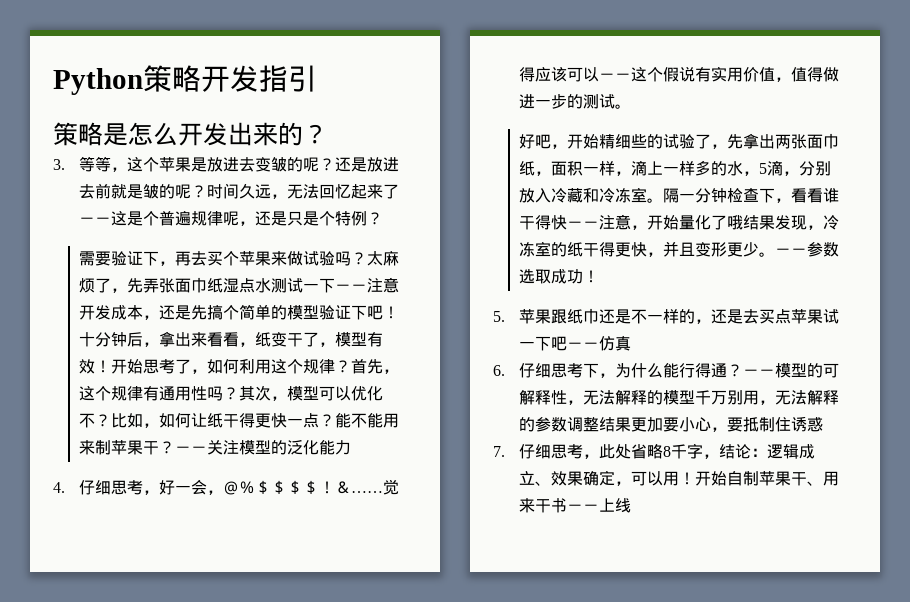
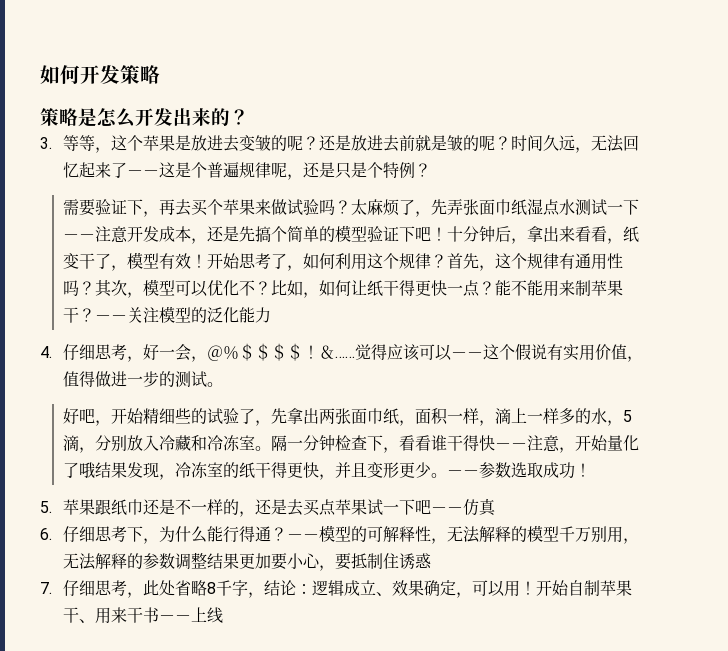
- Python策略开发指引
+ 如何开发策略

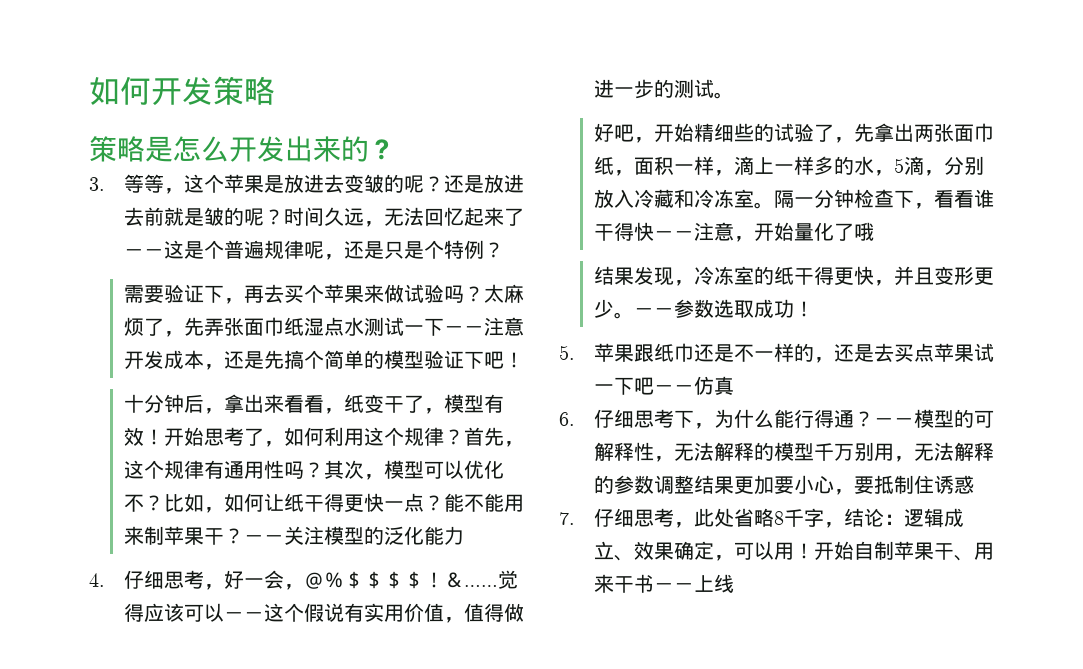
- 太麻烦了，先弄张面巾纸湿点水测试一下－－注意开发成本，还是先搞个简单的模型验证下吧！十分钟后，拿出来看看，纸变干了，模型有效！
+ 太麻烦了，先弄张面巾纸湿点水测试一下－－注意开发成本，还是先搞个简单的模型验证下吧！
+ 十分钟后，拿出来看看，纸变干了，模型有效！
- 隔一分钟检查下，看看谁干得快－－注意，开始量化了哦结果发现，冷冻室的纸干得更快，并且变形更少。
+ 隔一分钟检查下，看看谁干得快－－注意，开始量化了哦
+ 结果发现，冷冻室的纸干得更快，并且变形更少。

